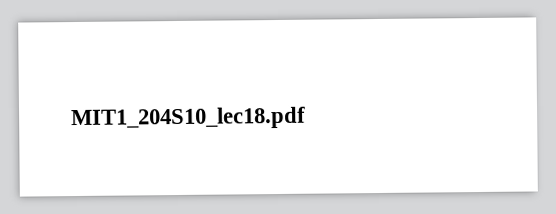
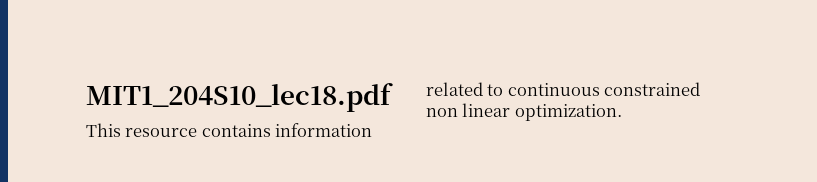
+ This resource contains information related to continuous constrained non linear optimization.

